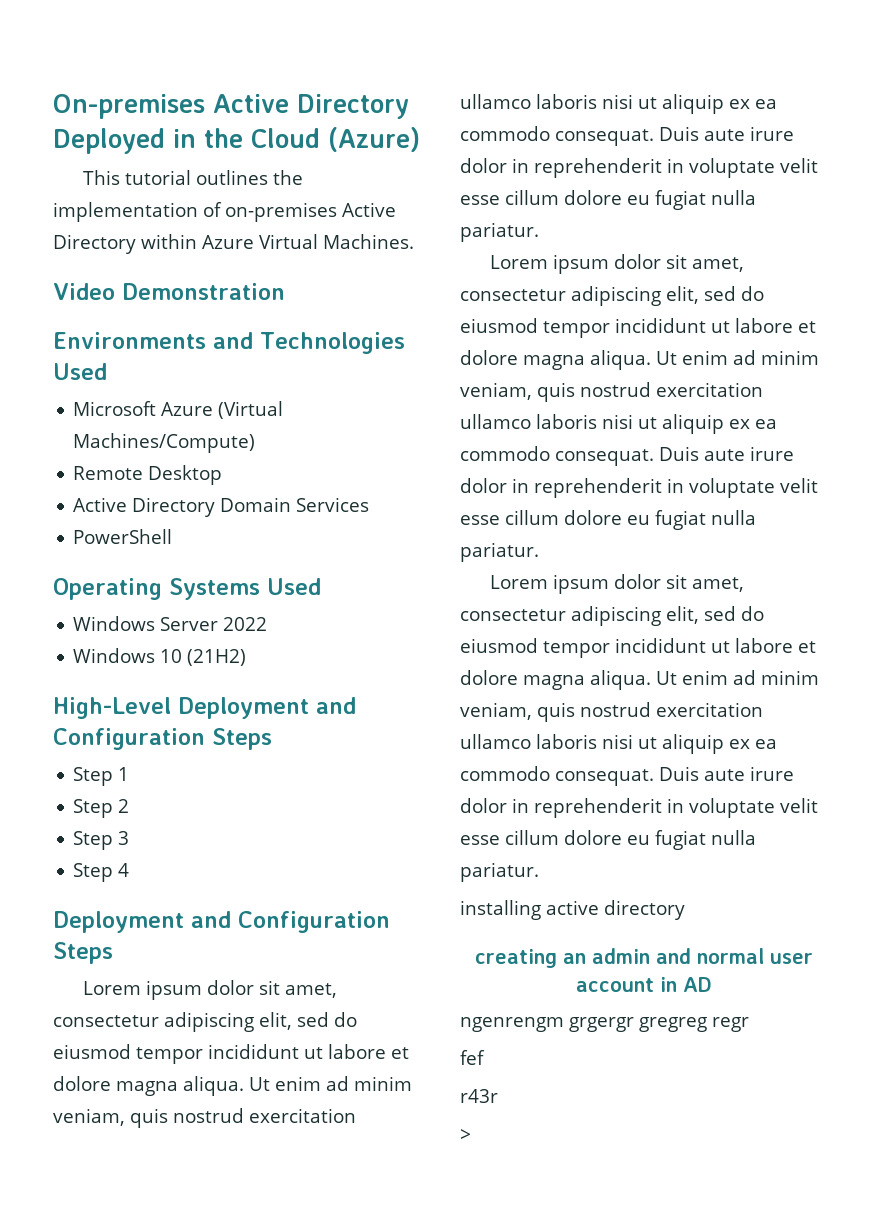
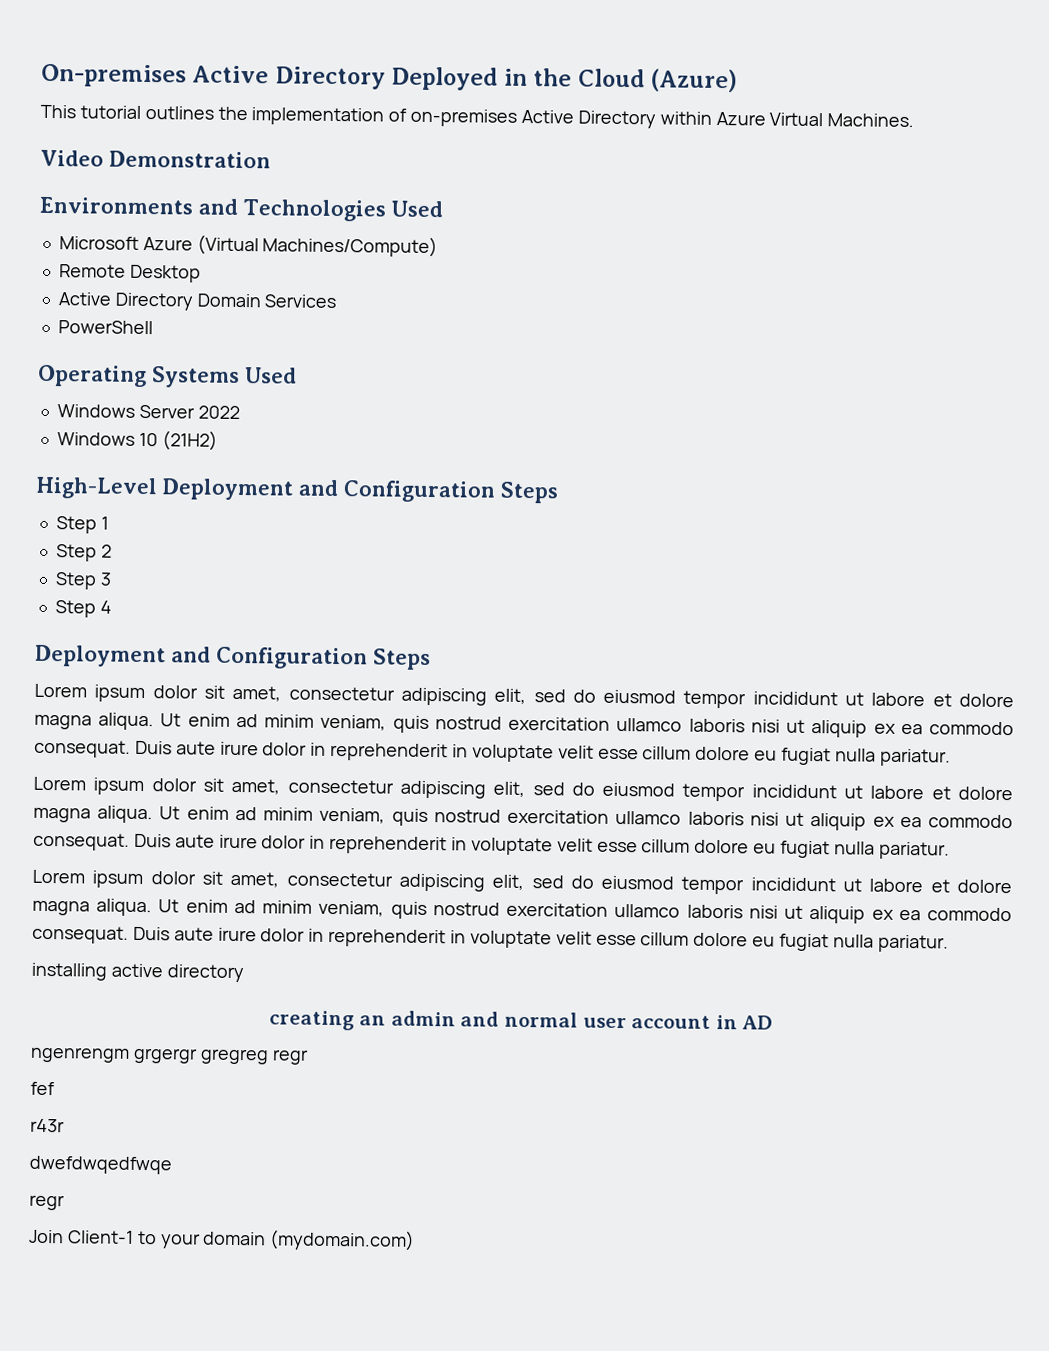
- >
+ dwefdwqedfwqe
+ regr
+ Join Client-1 to your domain (mydomain.com)

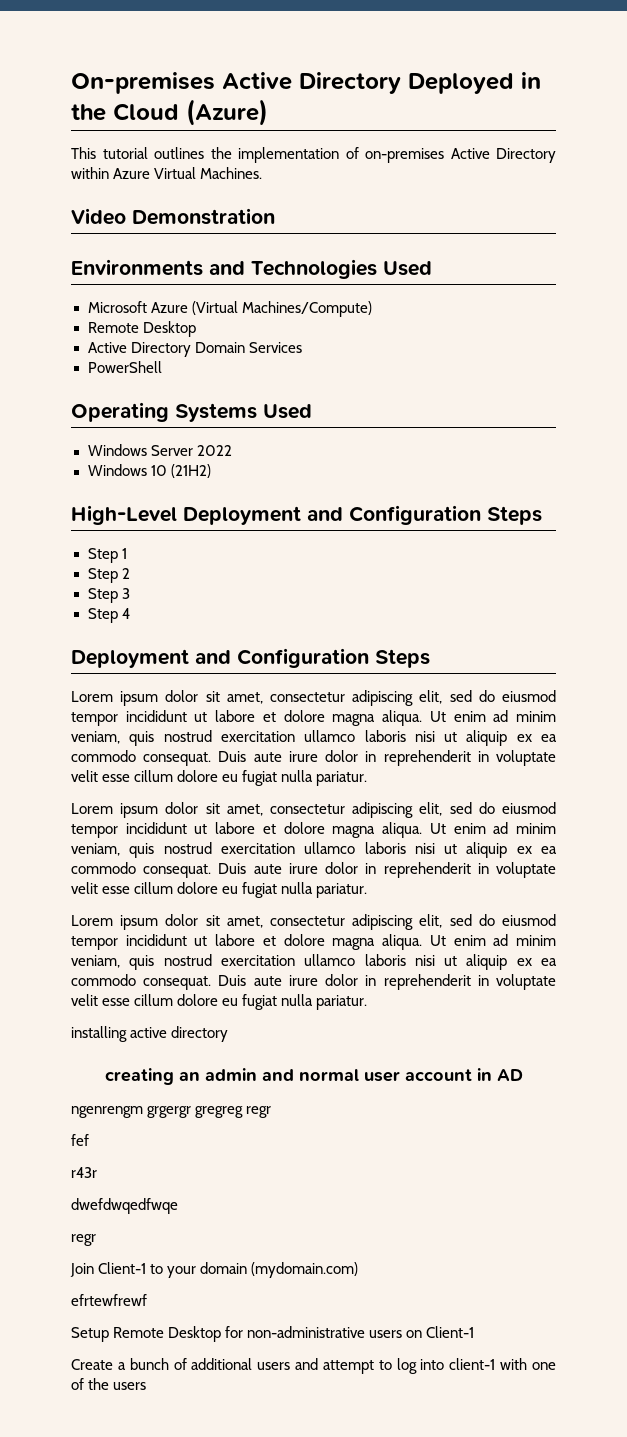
+ efrtewfrewf
+ Setup Remote Desktop for non-administrative users on Client-1
+ Create a bunch of additional users and attempt to log into client-1 with one of the users

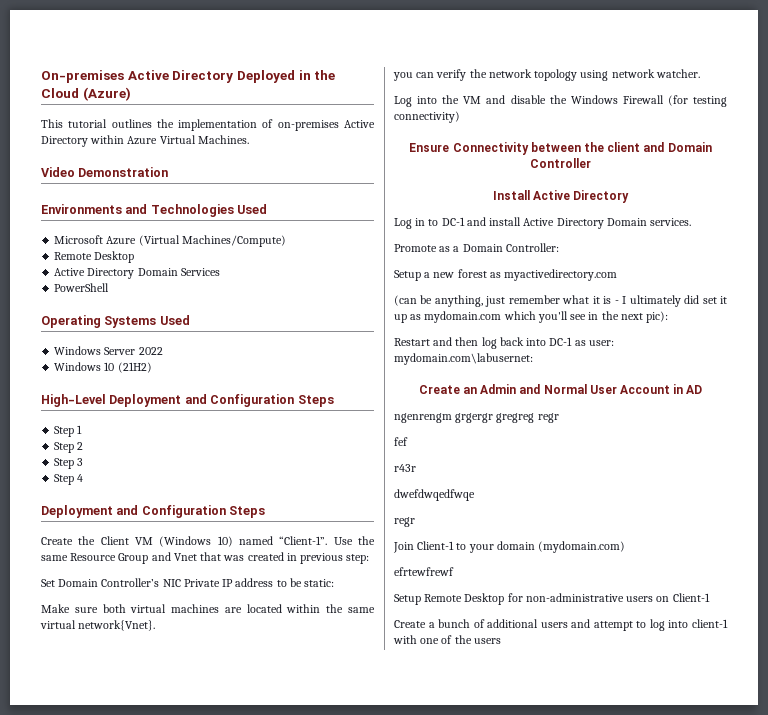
  Step 4
  Deployment and Configuration Steps
- Lorem ipsum dolor sit amet, consectetur adipiscing elit, sed do eiusmod tempor incididunt ut labore et dolore magna aliqua. Ut enim ad minim veniam, quis nostrud exercitation ullamco laboris nisi ut aliquip ex ea commodo consequat. Duis aute irure dolor in reprehenderit in voluptate velit esse cillum dolore eu fugiat nulla pariatur.
- Lorem ipsum dolor sit amet, consectetur adipiscing elit, sed do eiusmod tempor incididunt ut labore et dolore magna aliqua. Ut enim ad minim veniam, quis nostrud exercitation ullamco laboris nisi ut aliquip ex ea commodo consequat. Duis aute irure dolor in reprehenderit in voluptate velit esse cillum dolore eu fugiat nulla pariatur.
- Lorem ipsum dolor sit amet, consectetur adipiscing elit, sed do eiusmod tempor incididunt ut labore et dolore magna aliqua. Ut enim ad minim veniam, quis nostrud exercitation ullamco laboris nisi ut aliquip ex ea commodo consequat. Duis aute irure dolor in reprehenderit in voluptate velit esse cillum dolore eu fugiat nulla pariatur.
- installing active directory
- creating an admin and normal user account in AD
+ Create the Client VM (Windows 10) named “Client-1”. Use the same Resource Group and Vnet that was created in previous step:
+ Set Domain Controller’s NIC Private IP address to be static:
+ Make sure both virtual machines are located within the same virtual network{Vnet}.
+ you can verify the network topology using network watcher.
+ Log into the VM and disable the Windows Firewall (for testing connectivity)
+ Ensure Connectivity between the client and Domain Controller
+ Install Active Directory
+ Log in to DC-1 and install Active Directory Domain services.
+ Promote as a Domain Controller:
+ Setup a new forest as myactivedirectory.com
+ (can be anything, just remember what it is - I ultimately did set it up as mydomain.com which you'll see in the next pic):
+ Restart and then log back into DC-1 as user: mydomain.com\labusernet:
+ Create an Admin and Normal User Account in AD

